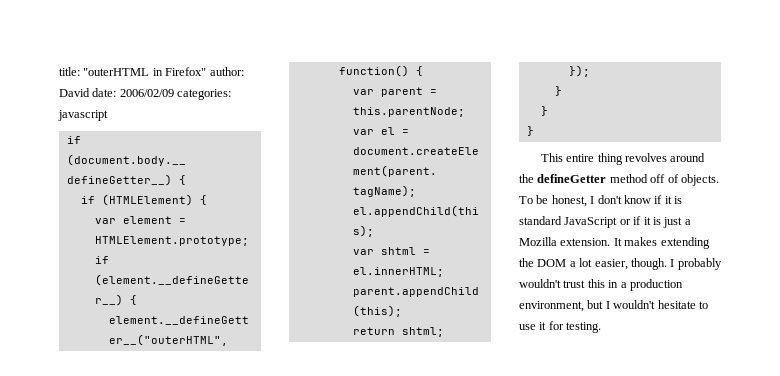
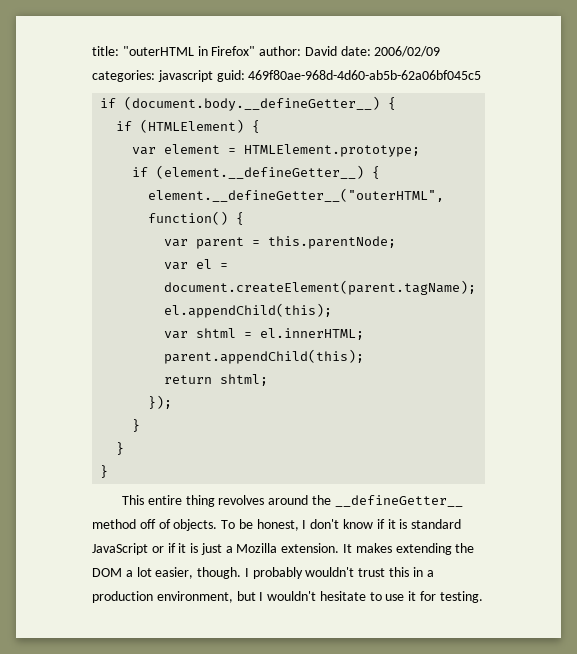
- title: "outerHTML in Firefox" author: David date: 2006/02/09 categories: javascript
+ title: "outerHTML in Firefox" author: David date: 2006/02/09 categories: javascript guid: 469f80ae-968d-4d60-ab5b-62a06bf045c5
- This entire thing revolves around the defineGetter method off of objects.
+ This entire thing revolves around the __defineGetter__ method off of objects.

